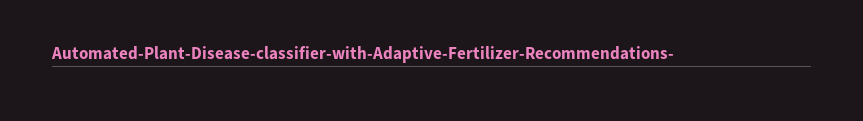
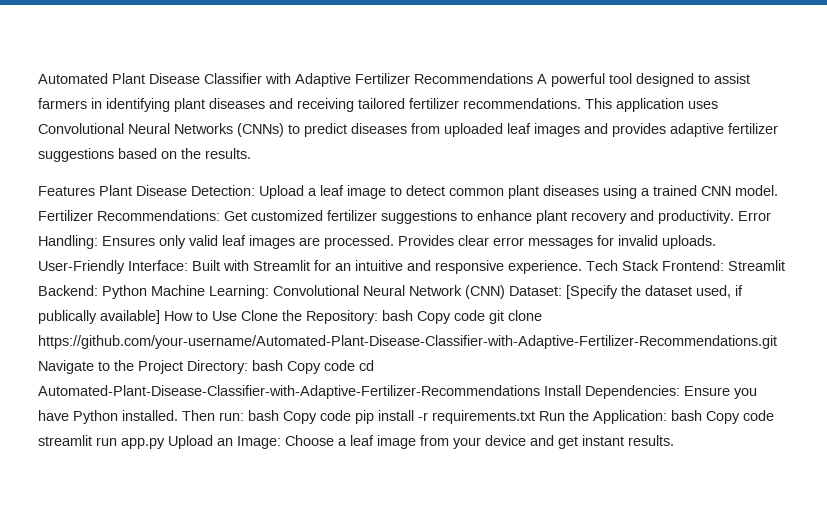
- Automated-Plant-Disease-classifier-with-Adaptive-Fertilizer-Recommendations-
+ Automated Plant Disease Classifier with Adaptive Fertilizer Recommendations A powerful tool designed to assist farmers in identifying plant diseases and receiving tailored fertilizer recommendations. This application uses Convolutional Neural Networks (CNNs) to predict diseases from uploaded leaf images and provides adaptive fertilizer suggestions based on the results.
+ Features Plant Disease Detection: Upload a leaf image to detect common plant diseases using a trained CNN model. Fertilizer Recommendations: Get customized fertilizer suggestions to enhance plant recovery and productivity. Error Handling: Ensures only valid leaf images are processed. Provides clear error messages for invalid uploads. User-Friendly Interface: Built with Streamlit for an intuitive and responsive experience. Tech Stack Frontend: Streamlit Backend: Python Machine Learning: Convolutional Neural Network (CNN) Dataset: [Specify the dataset used, if publically available] How to Use Clone the Repository: bash Copy code git clone https://github.com/your-username/Automated-Plant-Disease-Classifier-with-Adaptive-Fertilizer-Recommendations.git Navigate to the Project Directory: bash Copy code cd Automated-Plant-Disease-Classifier-with-Adaptive-Fertilizer-Recommendations Install Dependencies: Ensure you have Python installed. Then run: bash Copy code pip install -r requirements.txt Run the Application: bash Copy code streamlit run app.py Upload an Image: Choose a leaf image from your device and get instant results.

